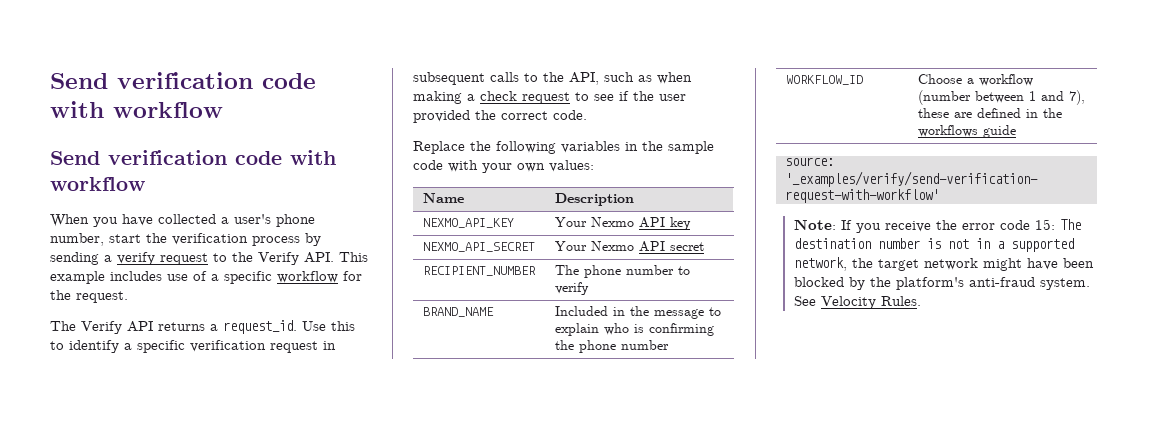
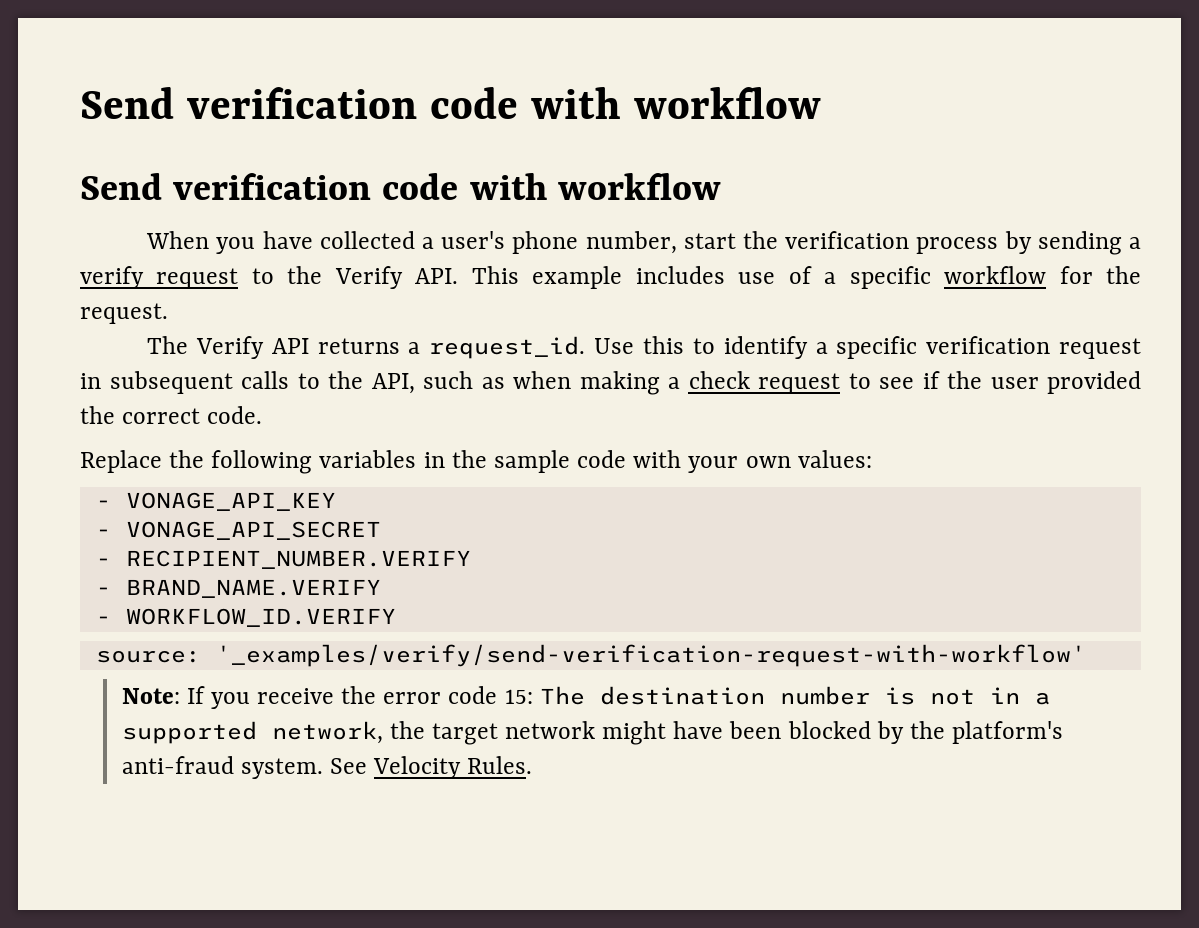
- Name | Description
- NEXMO_API_KEY | Your Nexmo API key
- NEXMO_API_SECRET | Your Nexmo API secret
- RECIPIENT_NUMBER | The phone number to verify
- BRAND_NAME | Included in the message to explain who is confirming the phone number
- WORKFLOW_ID | Choose a workflow (number between 1 and 7), these are defined in the workflows guide
+ - VONAGE_API_KEY
+ - VONAGE_API_SECRET
+ - RECIPIENT_NUMBER.VERIFY
+ - BRAND_NAME.VERIFY
+ - WORKFLOW_ID.VERIFY

